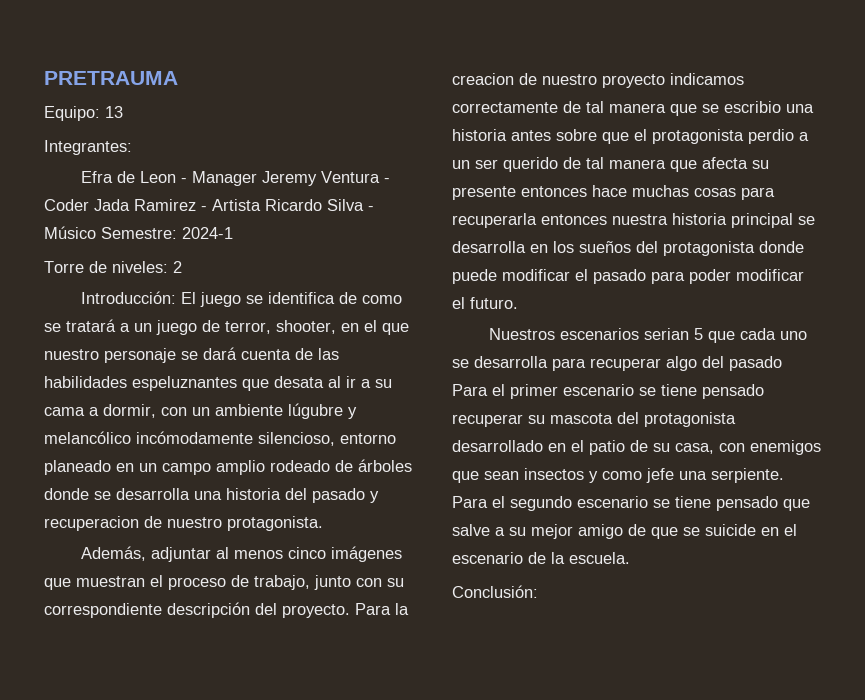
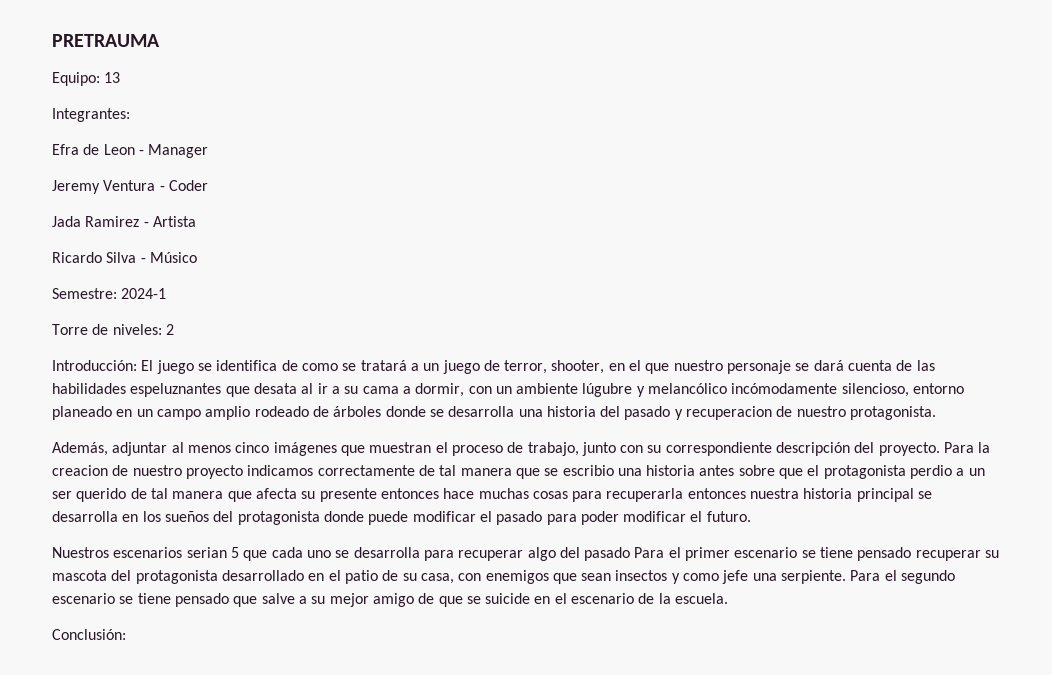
- Efra de Leon - Manager Jeremy Ventura - Coder Jada Ramirez - Artista Ricardo Silva - Músico Semestre: 2024-1
+ Efra de Leon - Manager
+ Jeremy Ventura - Coder
+ Jada Ramirez - Artista
+ Ricardo Silva - Músico
+ Semestre: 2024-1

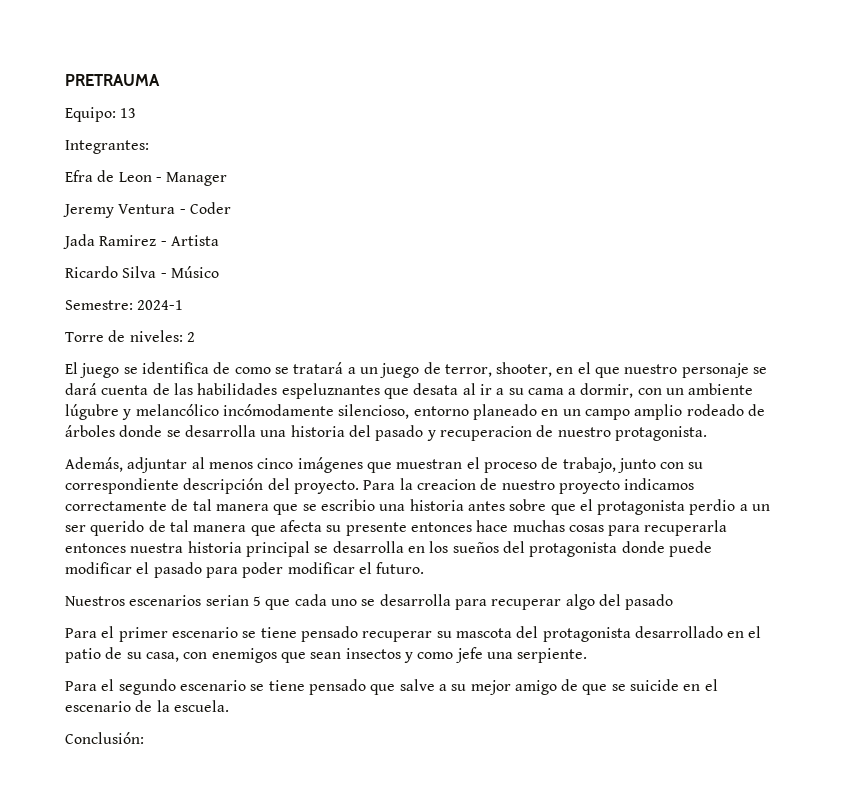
- Introducción:
- Nuestros escenarios serian 5 que cada uno se desarrolla para recuperar algo del pasado Para el primer escenario se tiene pensado recuperar su mascota del protagonista desarrollado en el patio de su casa, con enemigos que sean insectos y como jefe una serpiente. Para el segundo escenario se tiene pensado que salve a su mejor amigo de que se suicide en el escenario de la escuela.
+ Nuestros escenarios serian 5 que cada uno se desarrolla para recuperar algo del pasado
+ Para el primer escenario se tiene pensado recuperar su mascota del protagonista desarrollado en el patio de su casa, con enemigos que sean insectos y como jefe una serpiente.
+ Para el segundo escenario se tiene pensado que salve a su mejor amigo de que se suicide en el escenario de la escuela.

